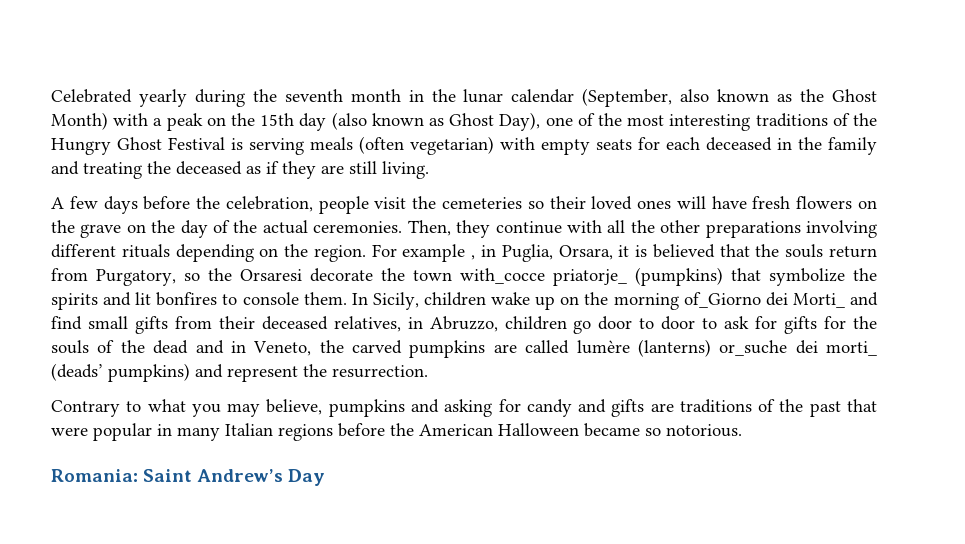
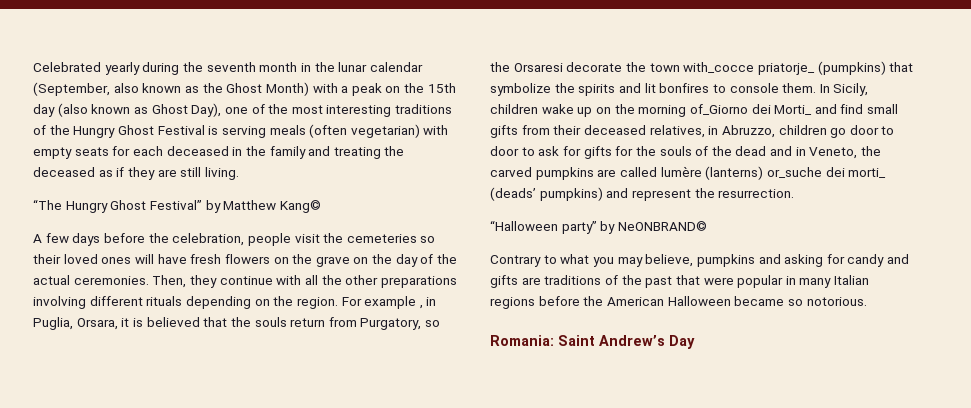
+ “The Hungry Ghost Festival” by Matthew Kang©
+ “Halloween party” by NeONBRAND©

